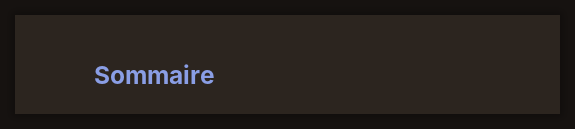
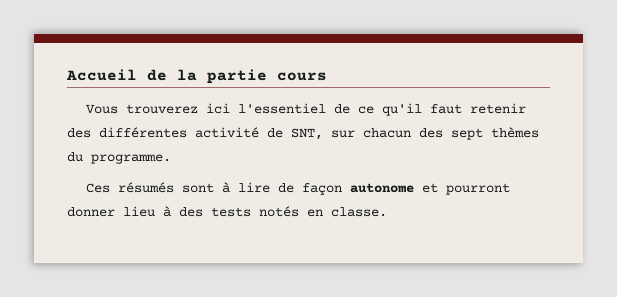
- Sommaire
+ Accueil de la partie cours
+ Vous trouverez ici l'essentiel de ce qu'il faut retenir des différentes activité de SNT, sur chacun des sept thèmes du programme.
+ Ces résumés sont à lire de façon autonome et pourront donner lieu à des tests notés en classe.

